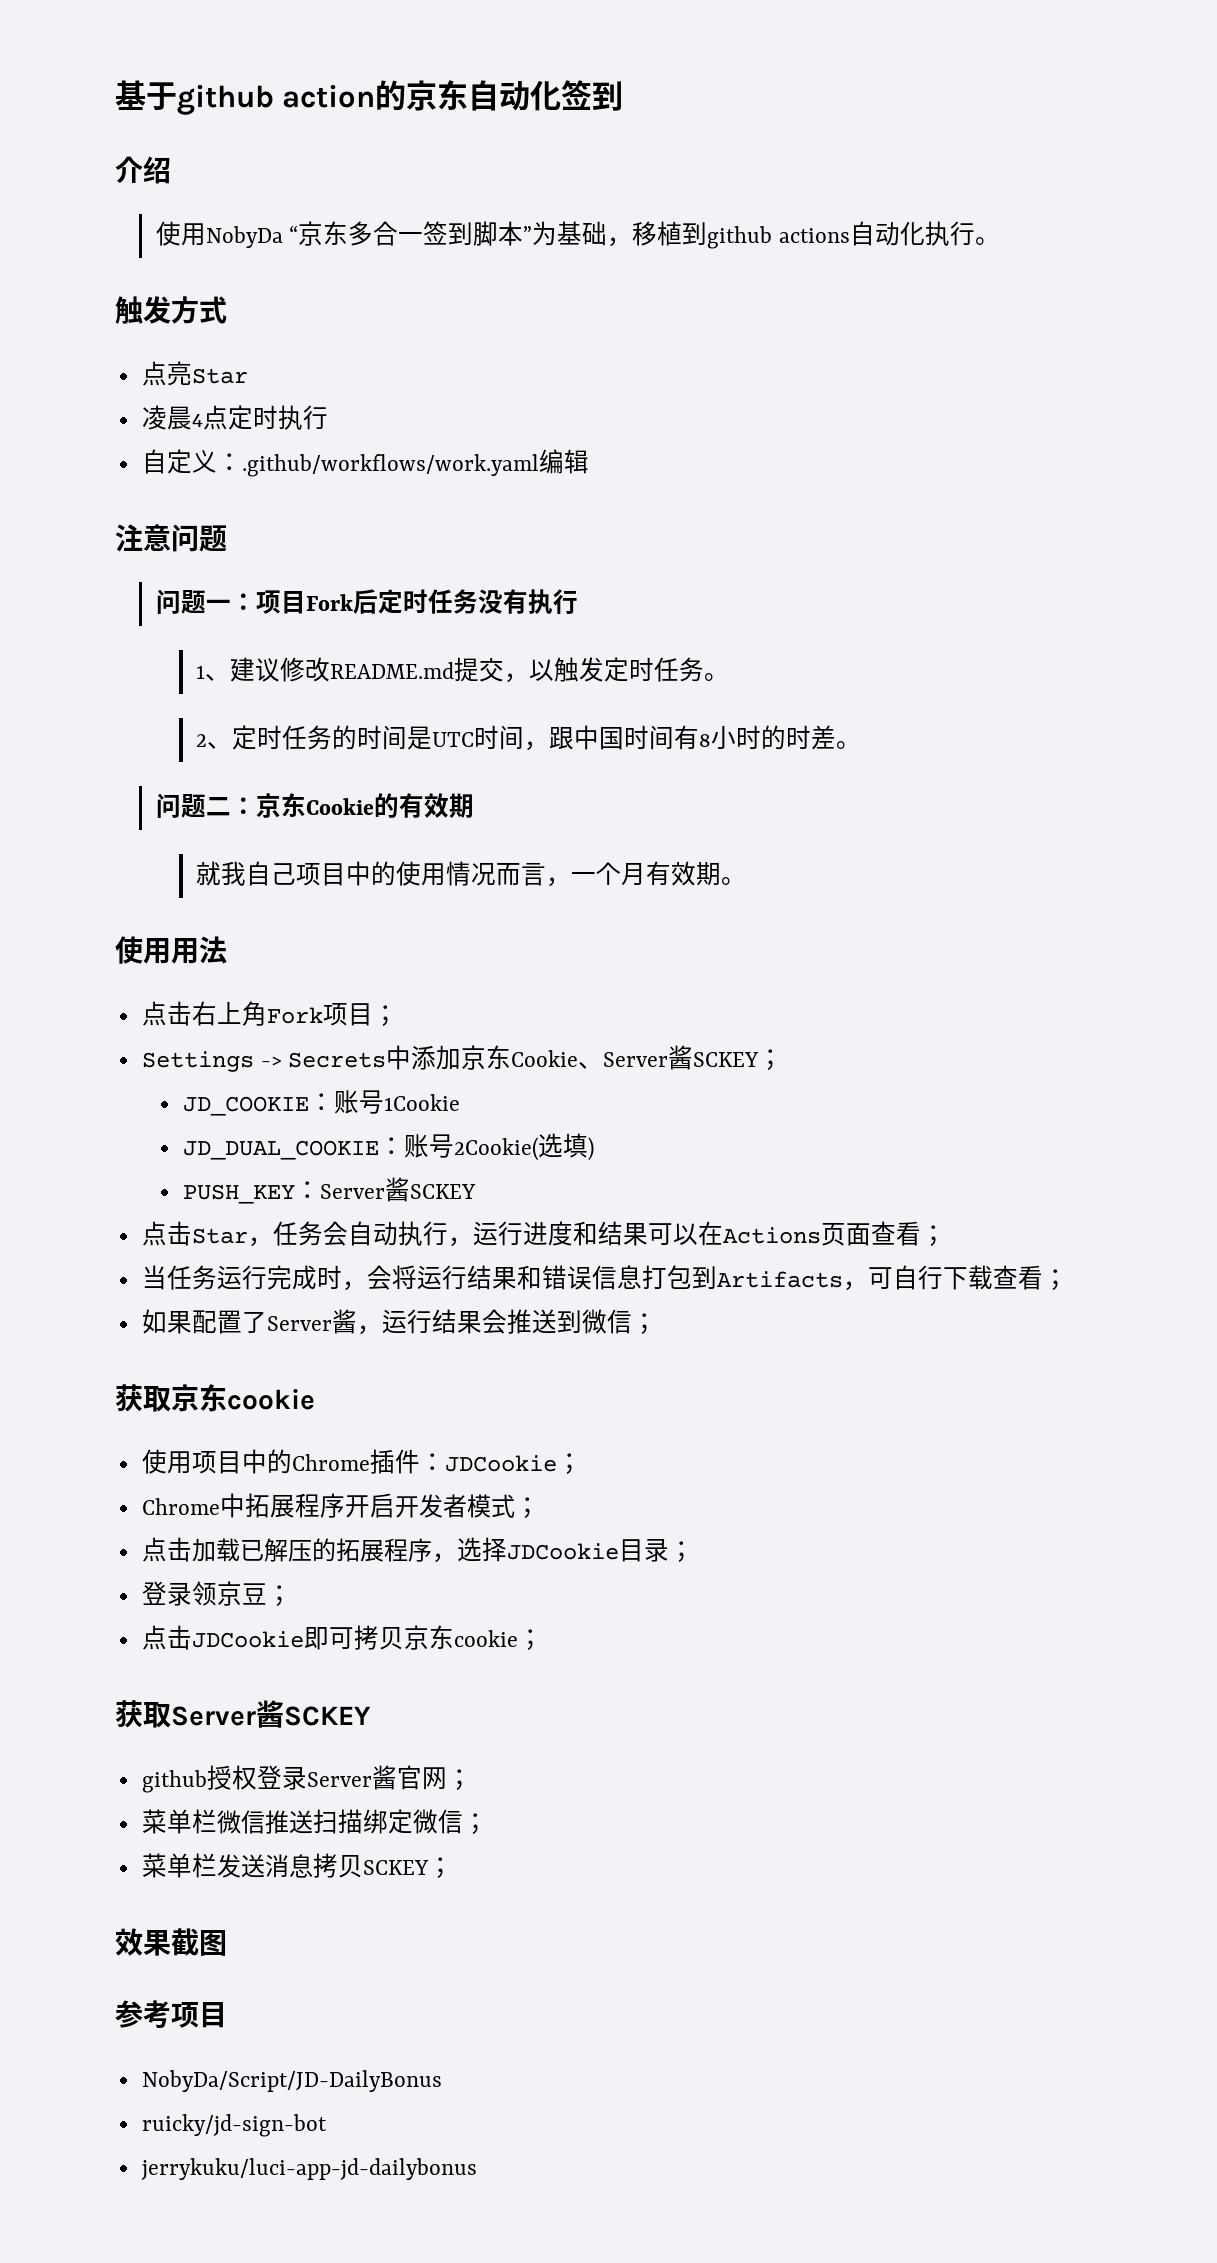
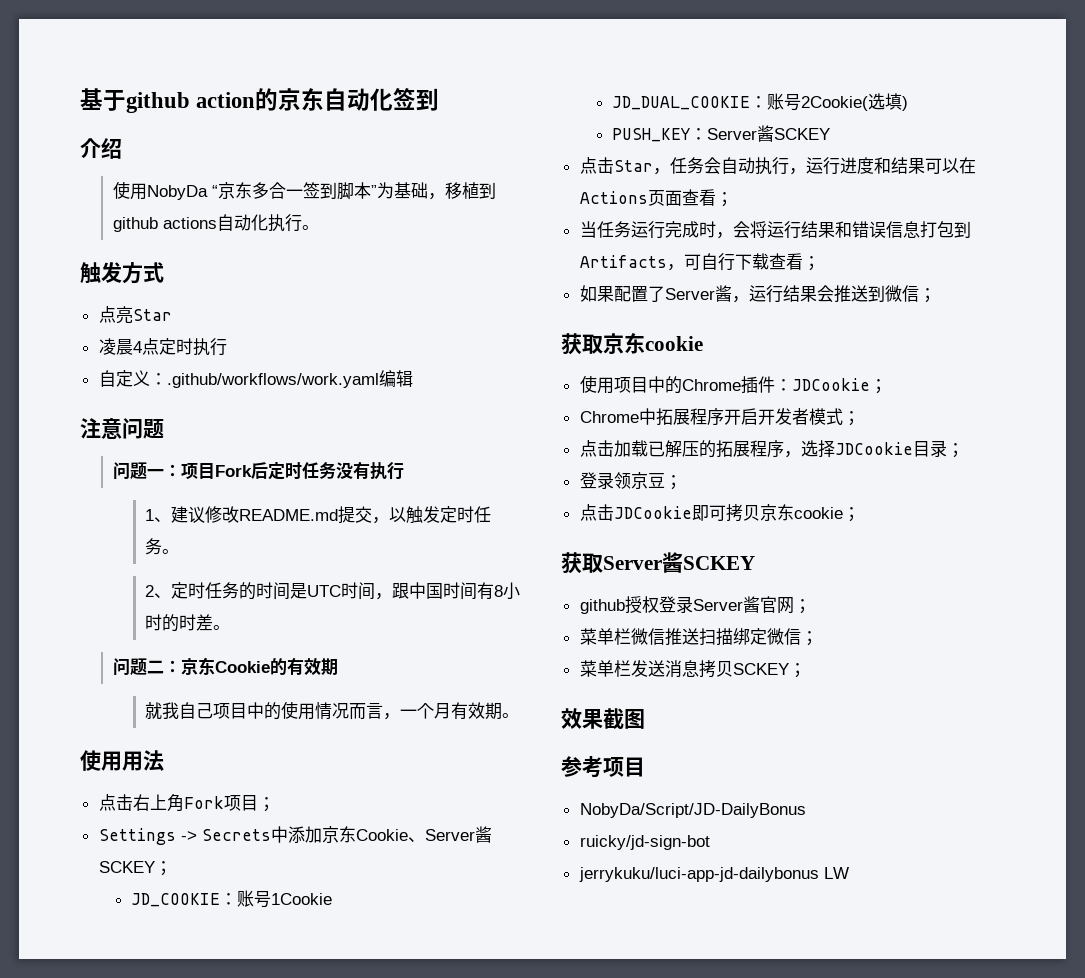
- jerrykuku/luci-app-jd-dailybonus
+ jerrykuku/luci-app-jd-dailybonus LW

